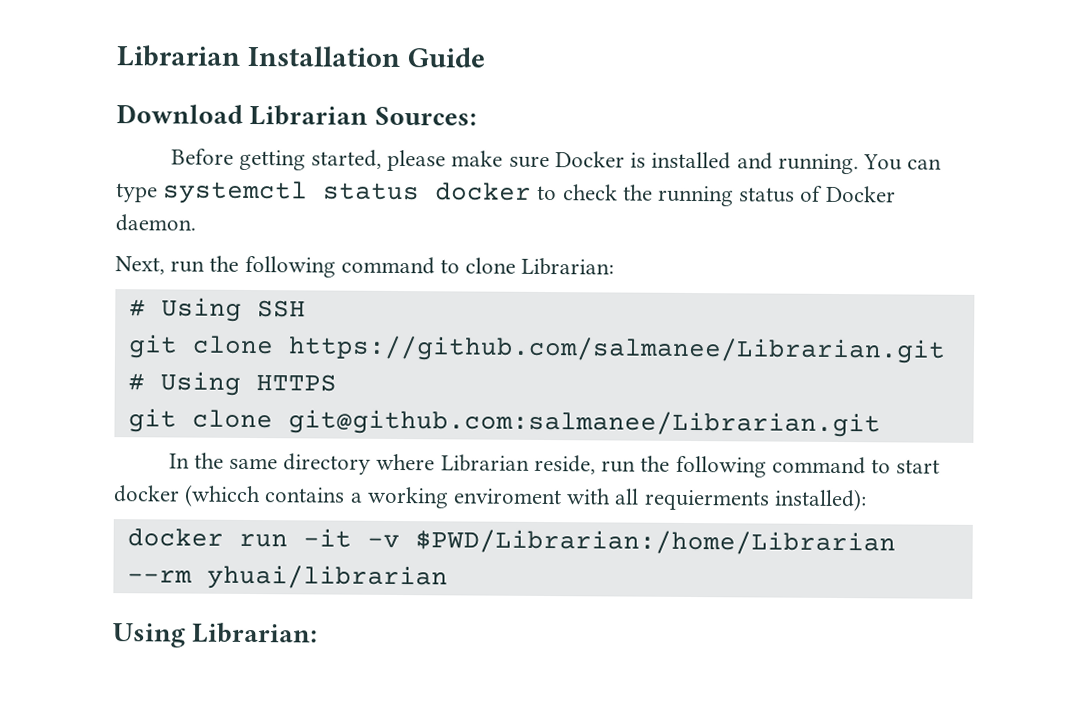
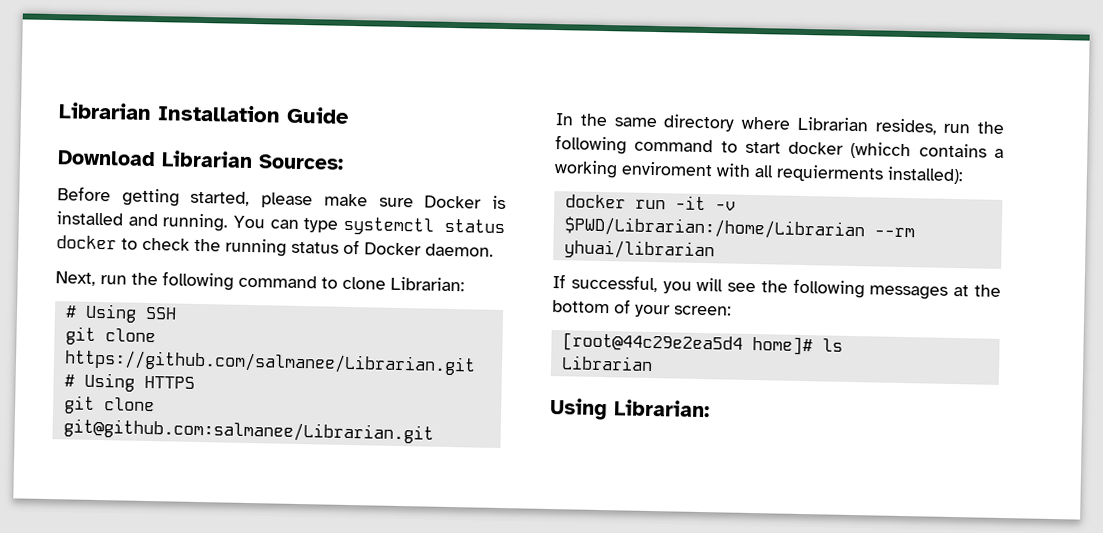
- In the same directory where Librarian reside, run the following command to start docker (whicch contains a working enviroment with all requierments installed):
+ In the same directory where Librarian resides, run the following command to start docker (whicch contains a working enviroment with all requierments installed):
+ If successful, you will see the following messages at the bottom of your screen:
+ [root@44c29e2ea5d4 home]# ls
+ Librarian

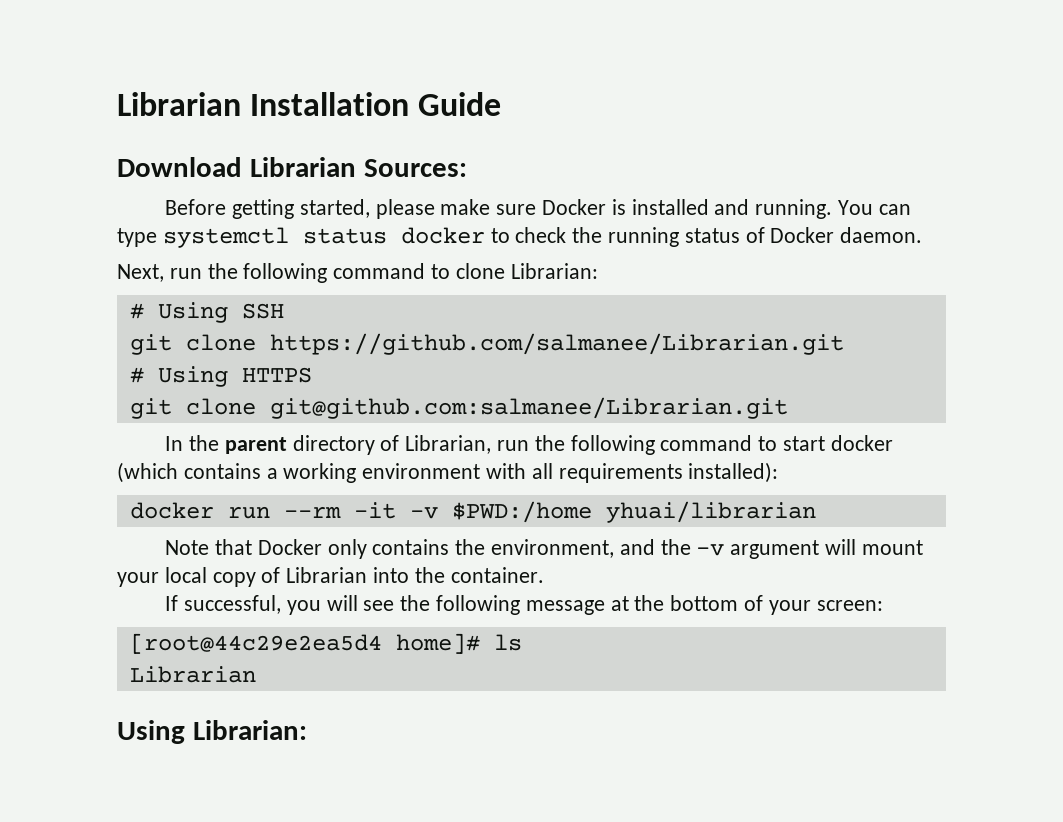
- In the same directory where Librarian resides, run the following command to start docker (whicch contains a working enviroment with all requierments installed):
+ In the parent directory of Librarian, run the following command to start docker (which contains a working environment with all requirements installed):
- docker run -it -v $PWD/Librarian:/home/Librarian --rm yhuai/librarian
+ docker run --rm -it -v $PWD:/home yhuai/librarian
+ Note that Docker only contains the environment, and the -v argument will mount your local copy of Librarian into the container.
- If successful, you will see the following messages at the bottom of your screen:
+ If successful, you will see the following message at the bottom of your screen:

